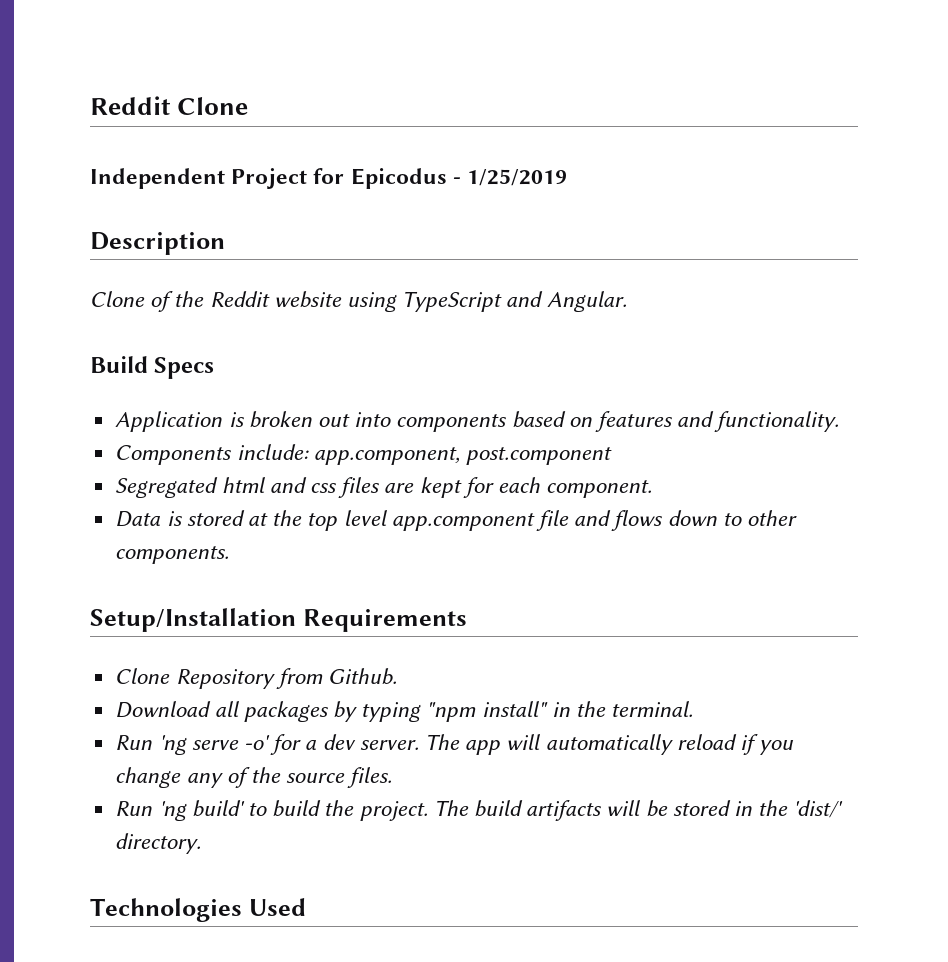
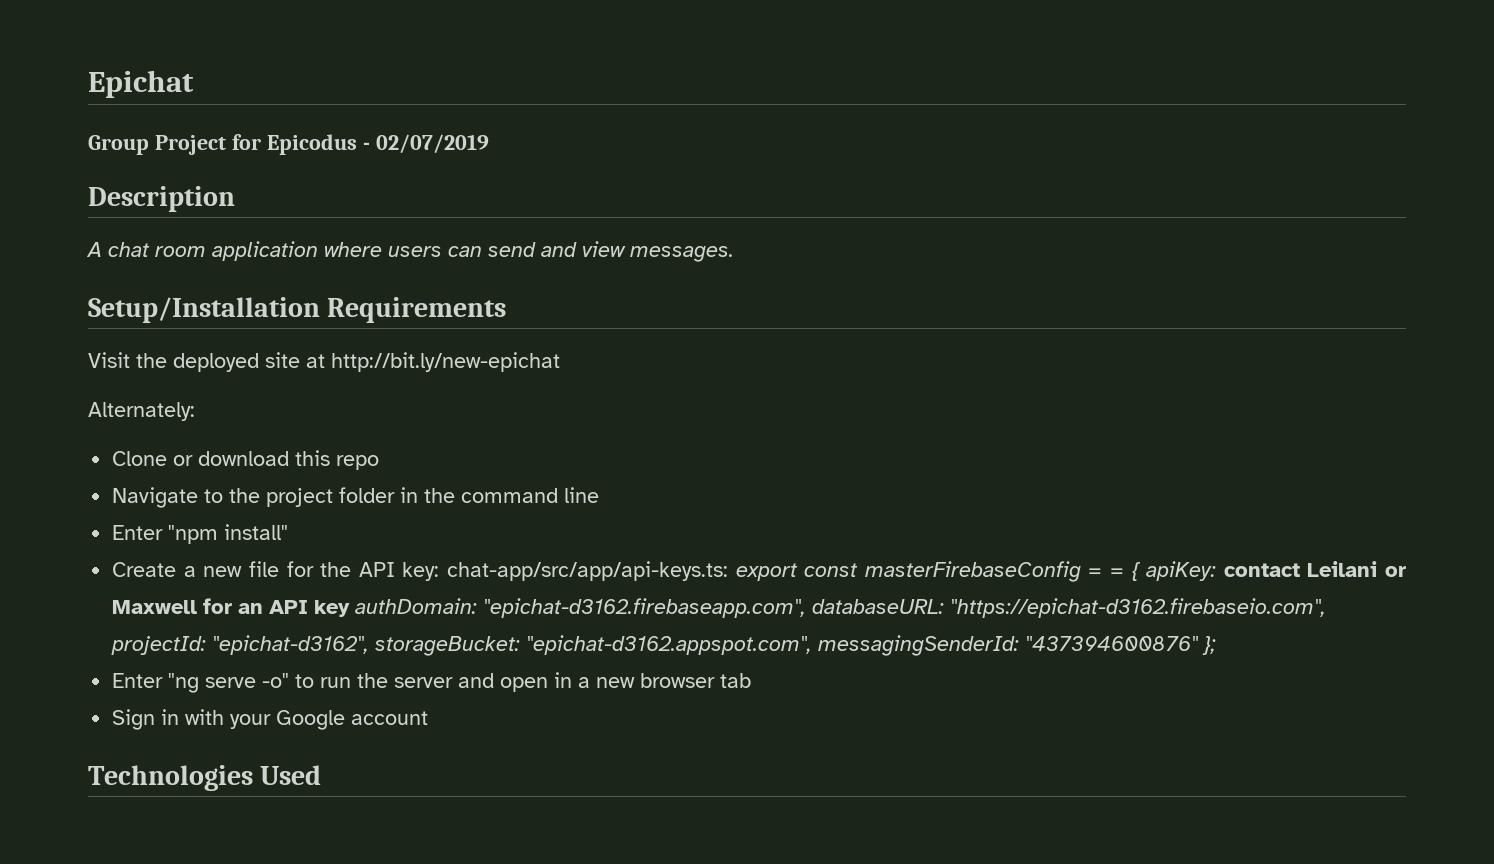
- Reddit Clone
- Independent Project for Epicodus - 1/25/2019
+ Epichat
+ Group Project for Epicodus - 02/07/2019
- Clone of the Reddit website using TypeScript and Angular.
- Build Specs
- Application is broken out into components based on features and functionality.
- Components include: app.component, post.component
- Segregated html and css files are kept for each component.
- Data is stored at the top level app.component file and flows down to other components.
+ A chat room application where users can send and view messages.
  Setup/Installation Requirements
- Clone Repository from Github.
- Download all packages by typing "npm install" in the terminal.
- Run 'ng serve -o' for a dev server. The app will automatically reload if you change any of the source files.
- Run 'ng build' to build the project. The build artifacts will be stored in the 'dist/' directory.
+ Visit the deployed site at http://bit.ly/new-epichat
+ Alternately:
+ Clone or download this repo
+ Navigate to the project folder in the command line
+ Enter "npm install"
+ Create a new file for the API key: chat-app/src/app/api-keys.ts: export const masterFirebaseConfig = = { apiKey: contact Leilani or Maxwell for an API key authDomain: "epichat-d3162.firebaseapp.com", databaseURL: "https://epichat-d3162.firebaseio.com", projectId: "epichat-d3162", storageBucket: "epichat-d3162.appspot.com", messagingSenderId: "437394600876" };
+ Enter "ng serve -o" to run the server and open in a new browser tab
+ Sign in with your Google account

